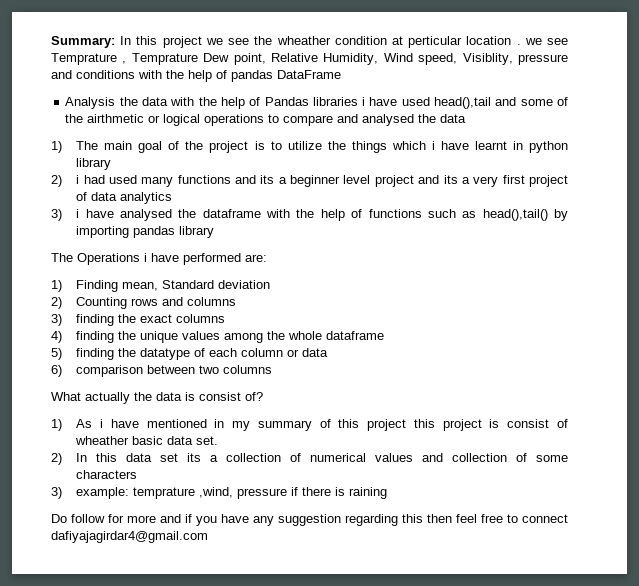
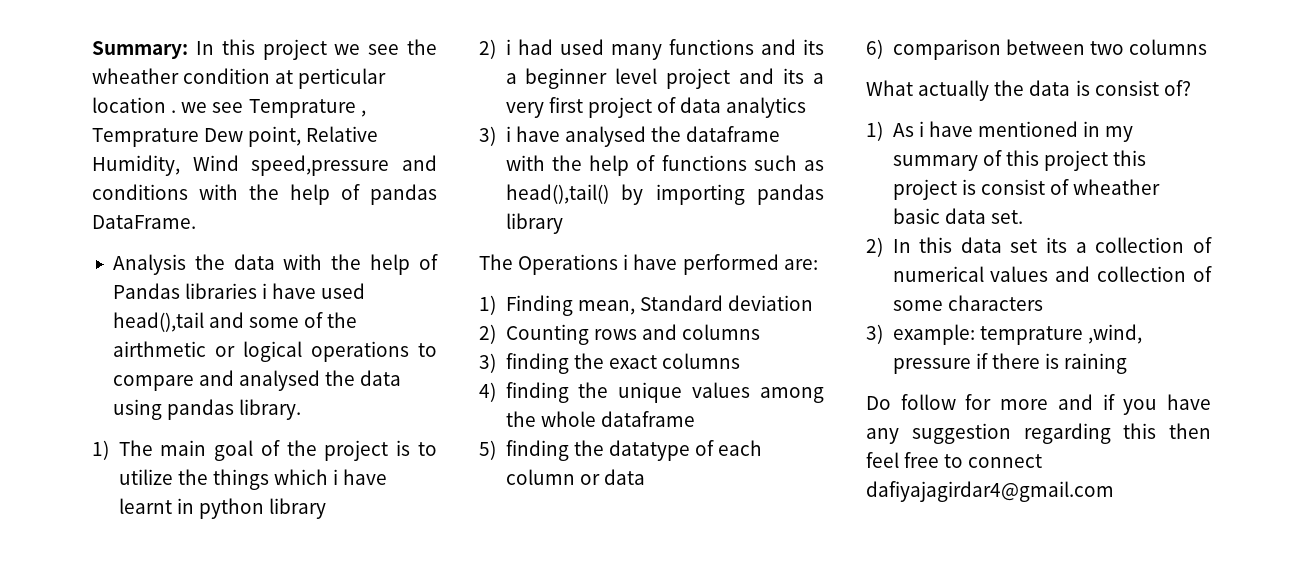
- Summary: In this project we see the wheather condition at perticular location . we see Temprature , Temprature Dew point, Relative Humidity, Wind speed, Visiblity, pressure and conditions with the help of pandas DataFrame
+ Summary: In this project we see the wheather condition at perticular location . we see Temprature , Temprature Dew point, Relative Humidity, Wind speed,pressure and conditions with the help of pandas DataFrame.
- Analysis the data with the help of Pandas libraries i have used head(),tail and some of the airthmetic or logical operations to compare and analysed the data
+ Analysis the data with the help of Pandas libraries i have used head(),tail and some of the airthmetic or logical operations to compare and analysed the data using pandas library.

